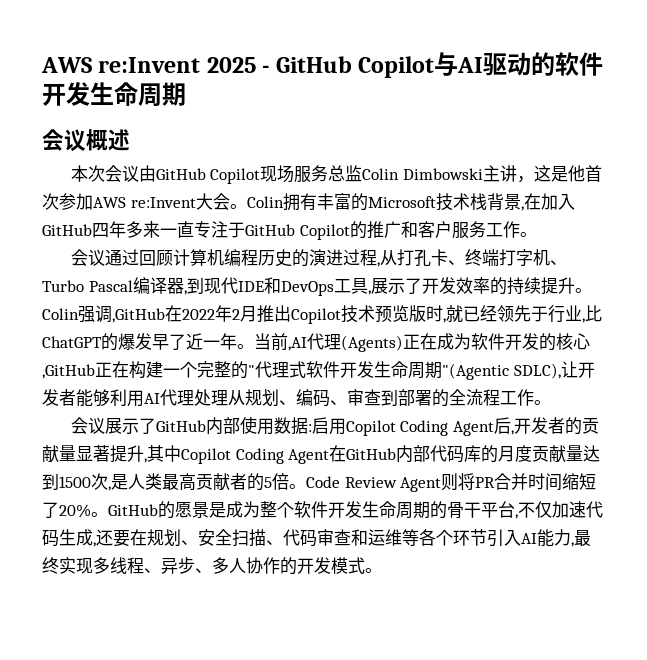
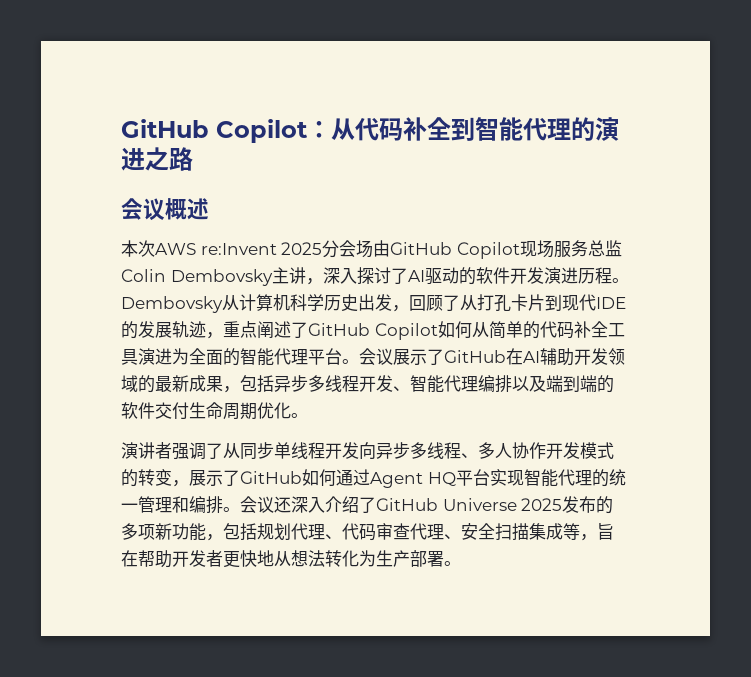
- AWS re:Invent 2025 - GitHub Copilot与AI驱动的软件开发生命周期
+ GitHub Copilot：从代码补全到智能代理的演进之路
- 本次会议由GitHub Copilot现场服务总监Colin Dimbowski主讲，这是他首次参加AWS re:Invent大会。Colin拥有丰富的Microsoft技术栈背景,在加入GitHub四年多来一直专注于GitHub Copilot的推广和客户服务工作。
- 会议通过回顾计算机编程历史的演进过程,从打孔卡、终端打字机、Turbo Pascal编译器,到现代IDE和DevOps工具,展示了开发效率的持续提升。Colin强调,GitHub在2022年2月推出Copilot技术预览版时,就已经领先于行业,比ChatGPT的爆发早了近一年。当前,AI代理(Agents)正在成为软件开发的核心,GitHub正在构建一个完整的"代理式软件开发生命周期"(Agentic SDLC),让开发者能够利用AI代理处理从规划、编码、审查到部署的全流程工作。
- 会议展示了GitHub内部使用数据:启用Copilot Coding Agent后,开发者的贡献量显著提升,其中Copilot Coding Agent在GitHub内部代码库的月度贡献量达到1500次,是人类最高贡献者的5倍。Code Review Agent则将PR合并时间缩短了20%。GitHub的愿景是成为整个软件开发生命周期的骨干平台,不仅加速代码生成,还要在规划、安全扫描、代码审查和运维等各个环节引入AI能力,最终实现多线程、异步、多人协作的开发模式。
+ 本次AWS re:Invent 2025分会场由GitHub Copilot现场服务总监Colin Dembovsky主讲，深入探讨了AI驱动的软件开发演进历程。Dembovsky从计算机科学历史出发，回顾了从打孔卡片到现代IDE的发展轨迹，重点阐述了GitHub Copilot如何从简单的代码补全工具演进为全面的智能代理平台。会议展示了GitHub在AI辅助开发领域的最新成果，包括异步多线程开发、智能代理编排以及端到端的软件交付生命周期优化。
+ 演讲者强调了从同步单线程开发向异步多线程、多人协作开发模式的转变，展示了GitHub如何通过Agent HQ平台实现智能代理的统一管理和编排。会议还深入介绍了GitHub Universe 2025发布的多项新功能，包括规划代理、代码审查代理、安全扫描集成等，旨在帮助开发者更快地从想法转化为生产部署。

